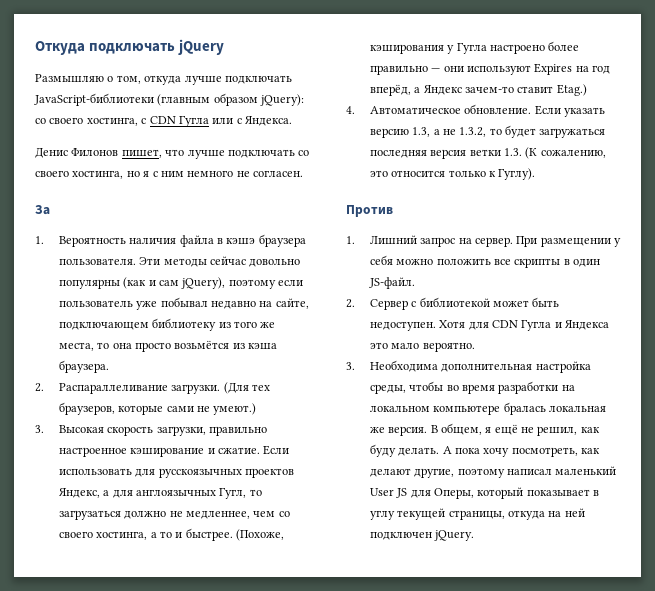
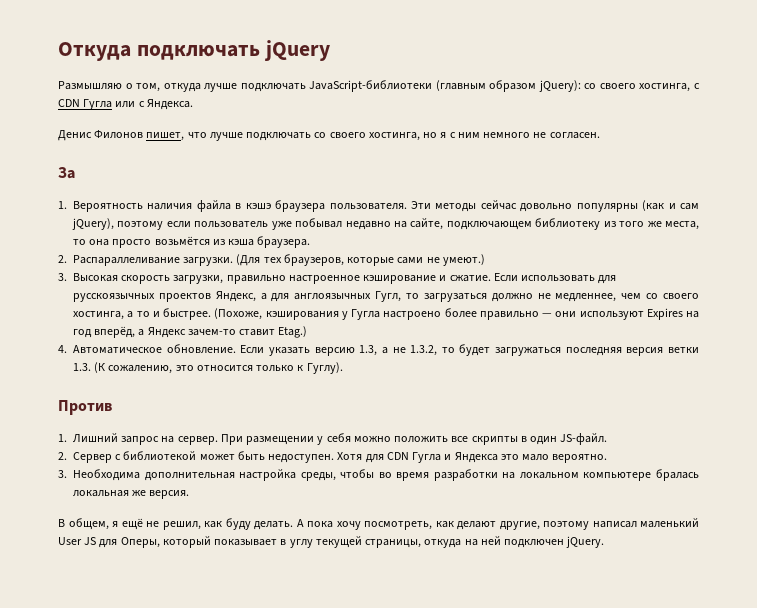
- 3. Необходима дополнительная настройка среды, чтобы во время разработки на локальном компьютере бралась локальная же версия. В общем, я ещё не решил, как буду делать.
+ 3. Необходима дополнительная настройка среды, чтобы во время разработки на локальном компьютере бралась локальная же версия.
+ В общем, я ещё не решил, как буду делать.

